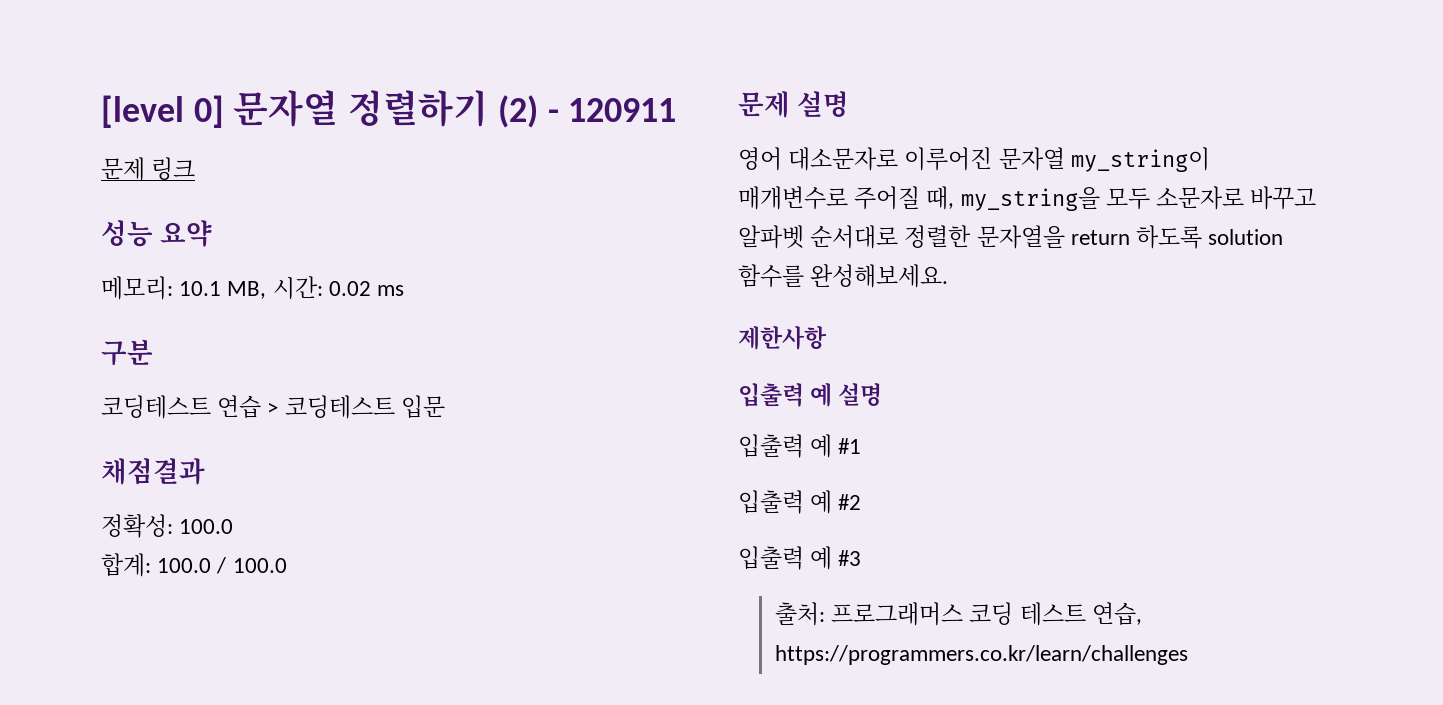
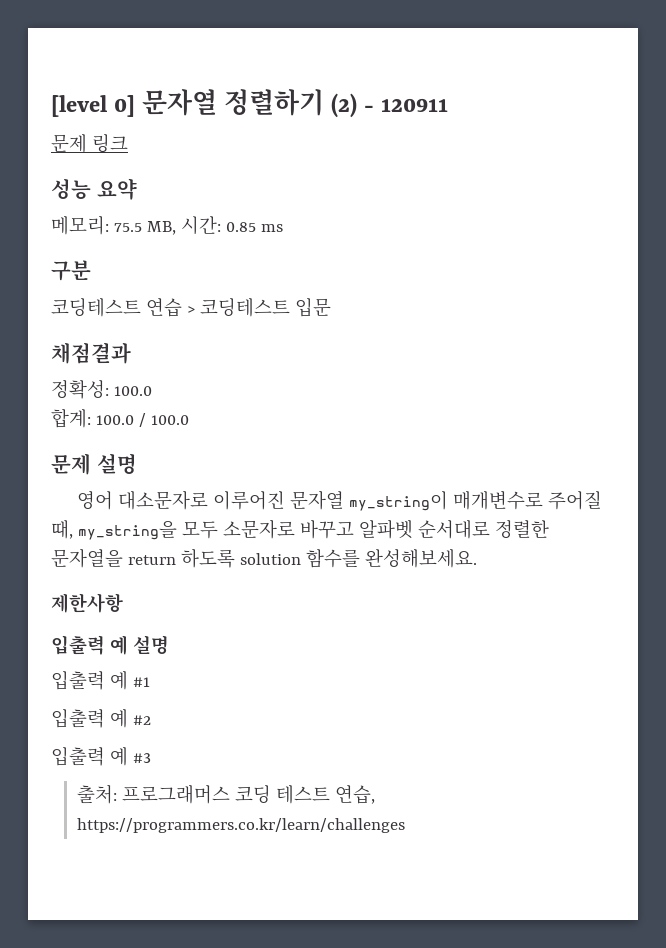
- 메모리: 10.1 MB, 시간: 0.02 ms
+ 메모리: 75.5 MB, 시간: 0.85 ms

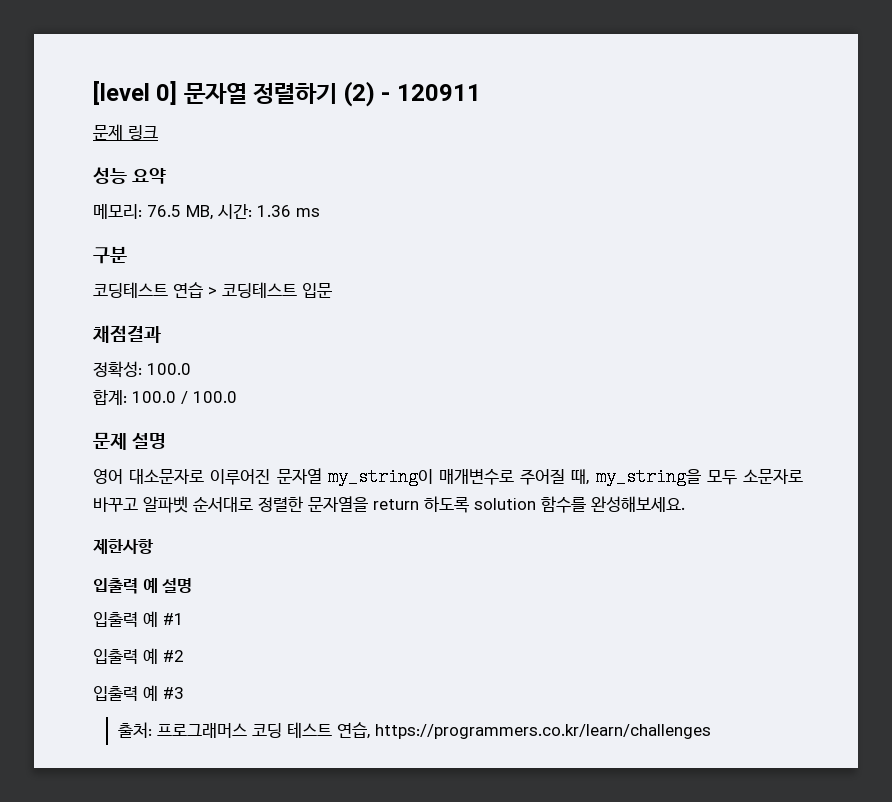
- 메모리: 75.5 MB, 시간: 0.85 ms
+ 메모리: 76.5 MB, 시간: 1.36 ms

